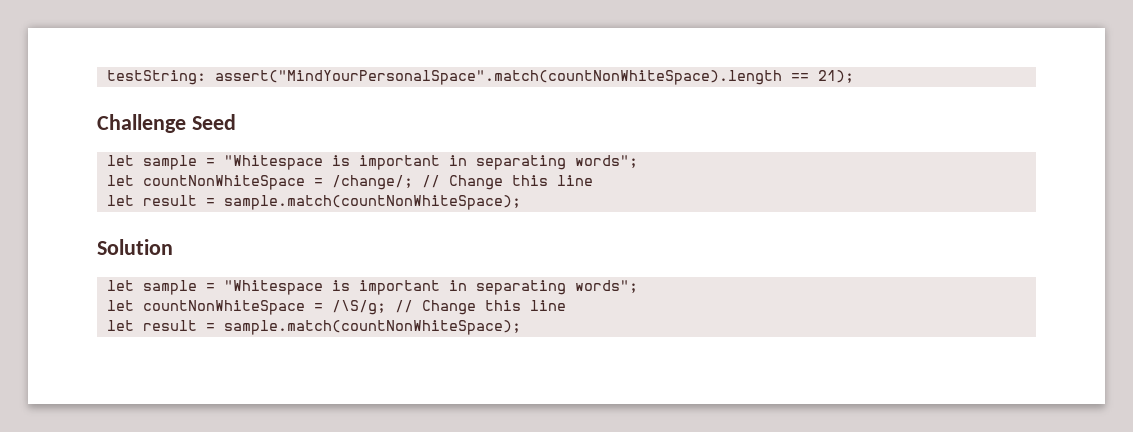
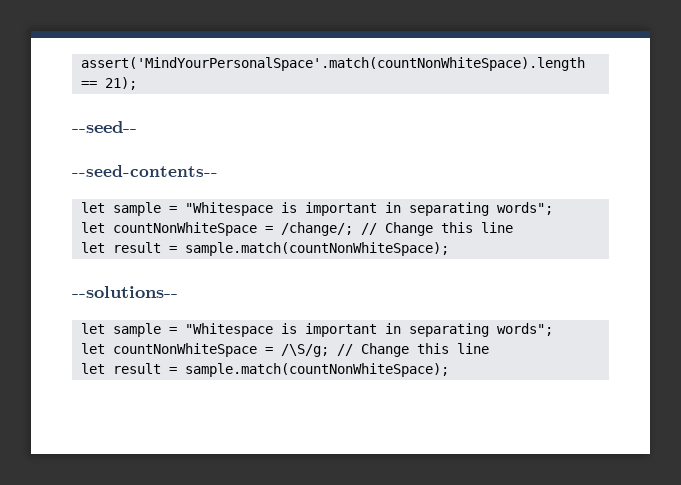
- testString: assert("MindYourPersonalSpace".match(countNonWhiteSpace).length == 21);
+ assert('MindYourPersonalSpace'.match(countNonWhiteSpace).length == 21);
- Challenge Seed
+ --seed--
+ --seed-contents--
- Solution
+ --solutions--

